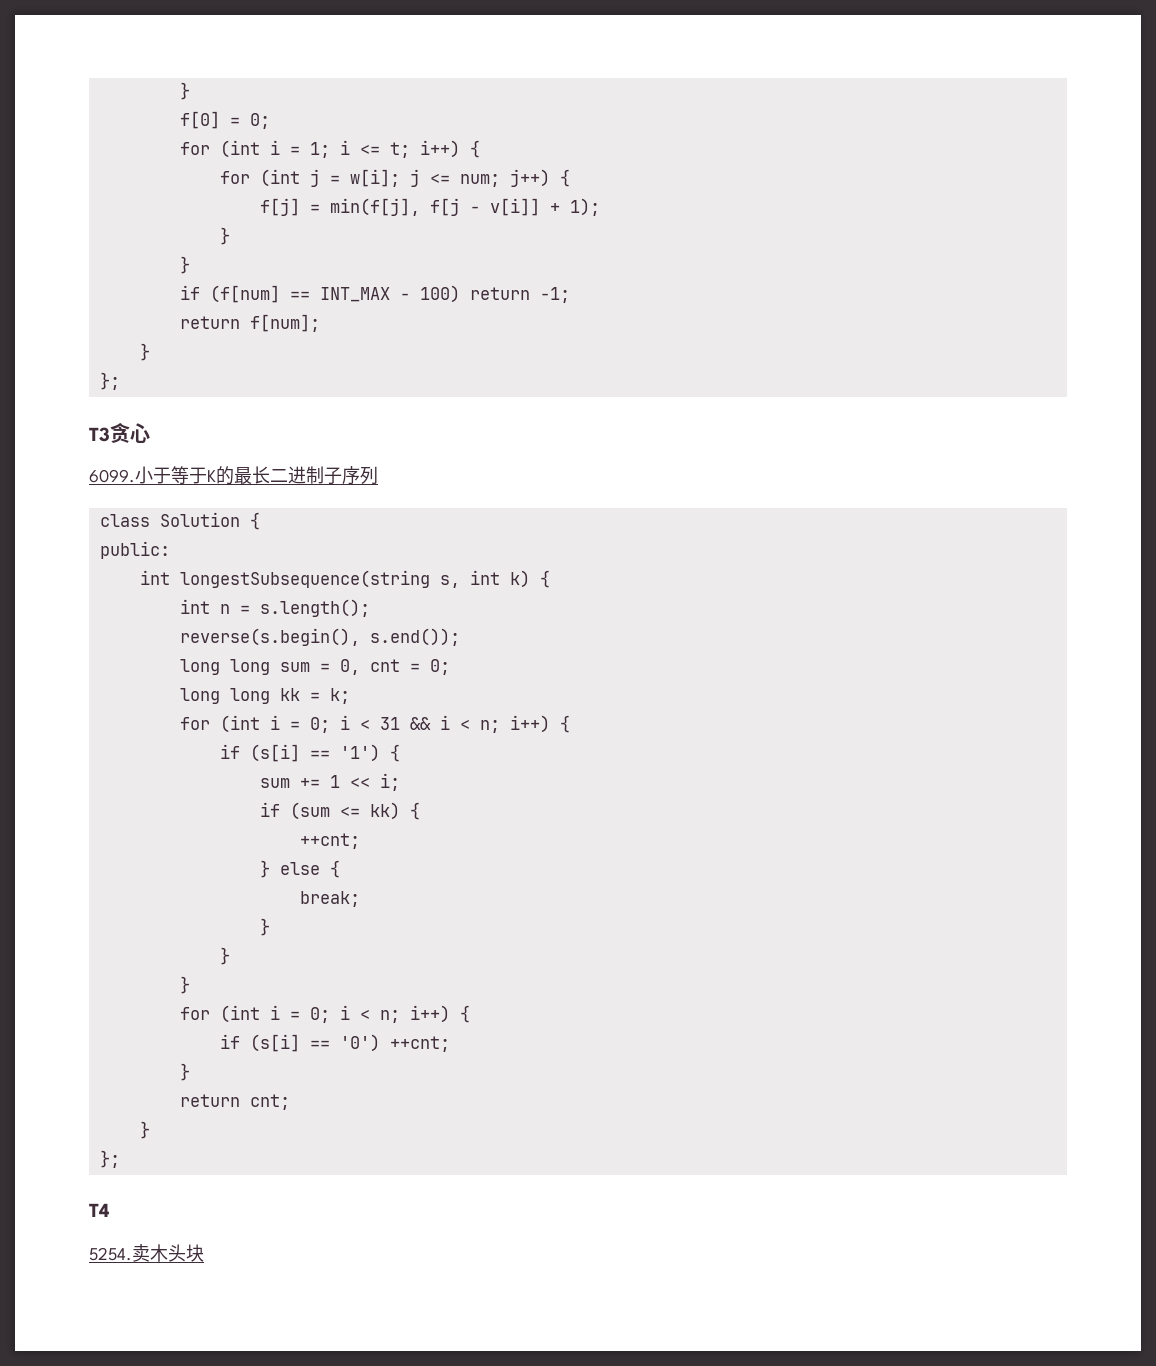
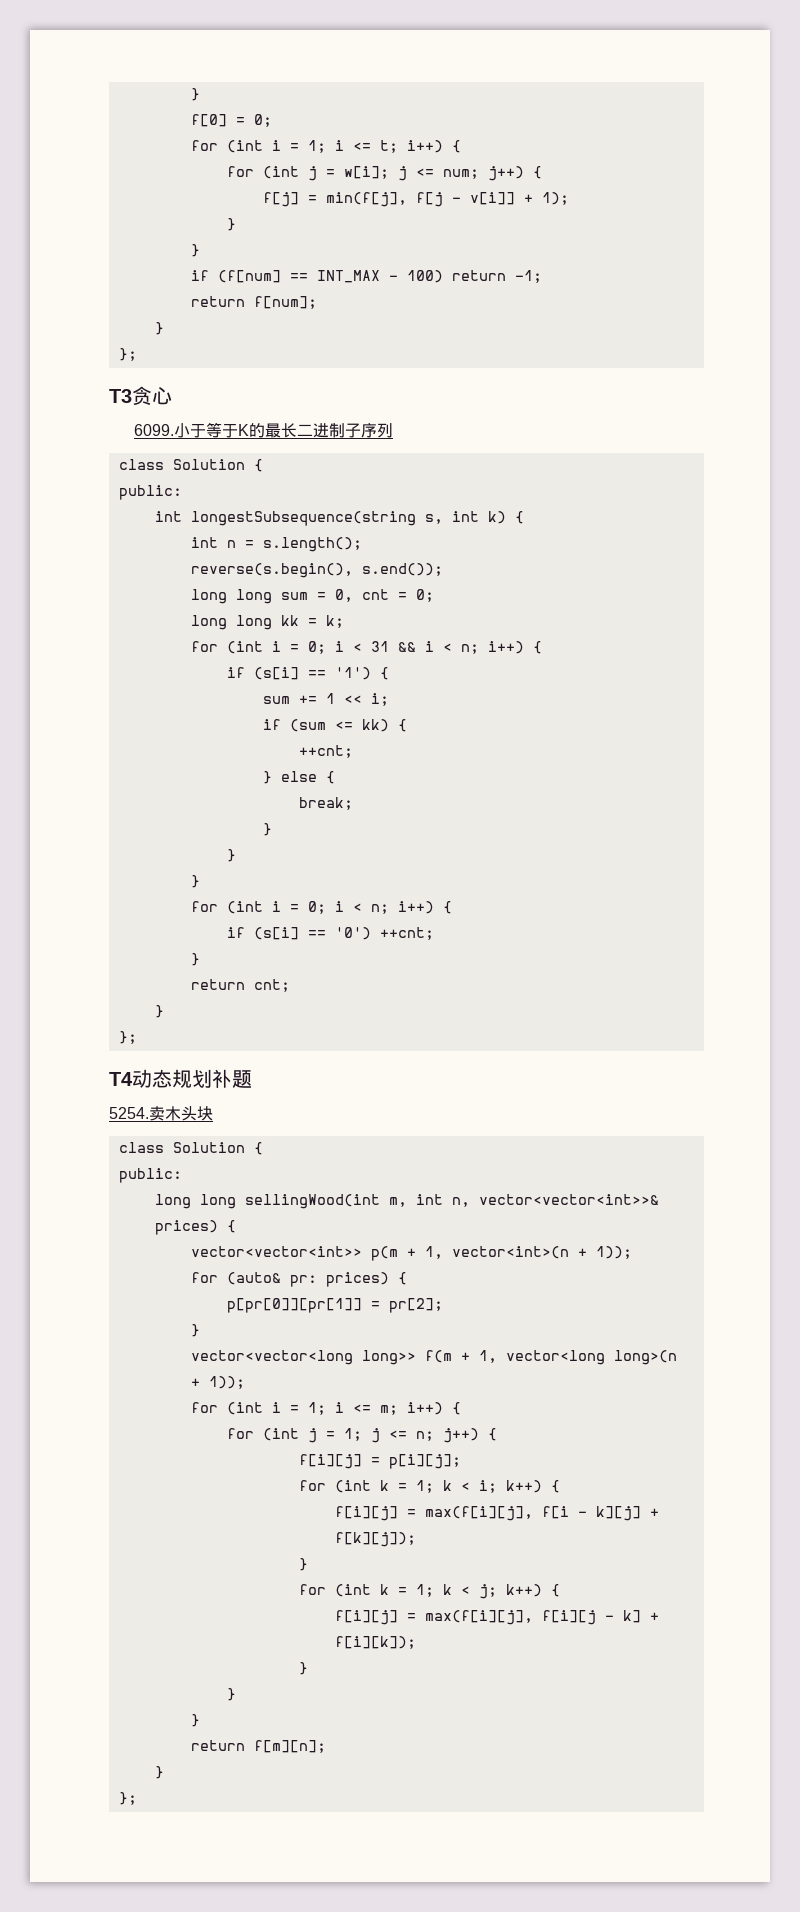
- T4
+ T4动态规划补题
  卖木头块
+ class Solution {
+ public:
+ long long sellingWood(int m, int n, vector<vector<int>>& prices) {
+ vector<vector<int>> p(m + 1, vector<int>(n + 1));
+ for (auto& pr: prices) {
+ p[pr[0]][pr[1]] = pr[2];
+ }
+ vector<vector<long long>> f(m + 1, vector<long long>(n + 1));
+ for (int i = 1; i <= m; i++) {
+ for (int j = 1; j <= n; j++) {
+ f[i][j] = p[i][j];
+ for (int k = 1; k < i; k++) {
+ f[i][j] = max(f[i][j], f[i - k][j] + f[k][j]);
+ }
+ for (int k = 1; k < j; k++) {
+ f[i][j] = max(f[i][j], f[i][j - k] + f[i][k]);
+ }
+ }
+ }
+ return f[m][n];
+ }
+ };

